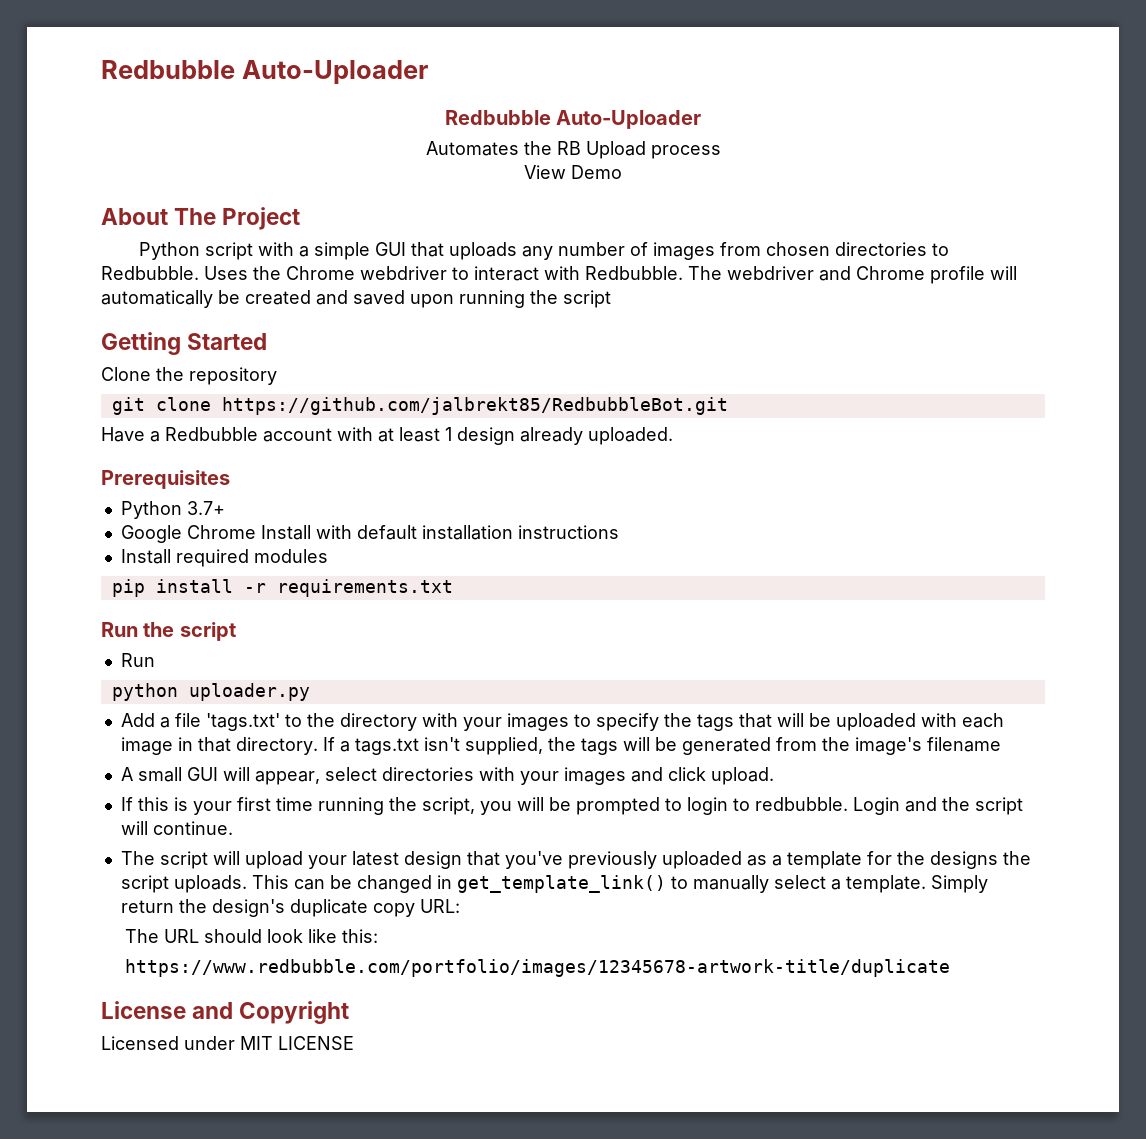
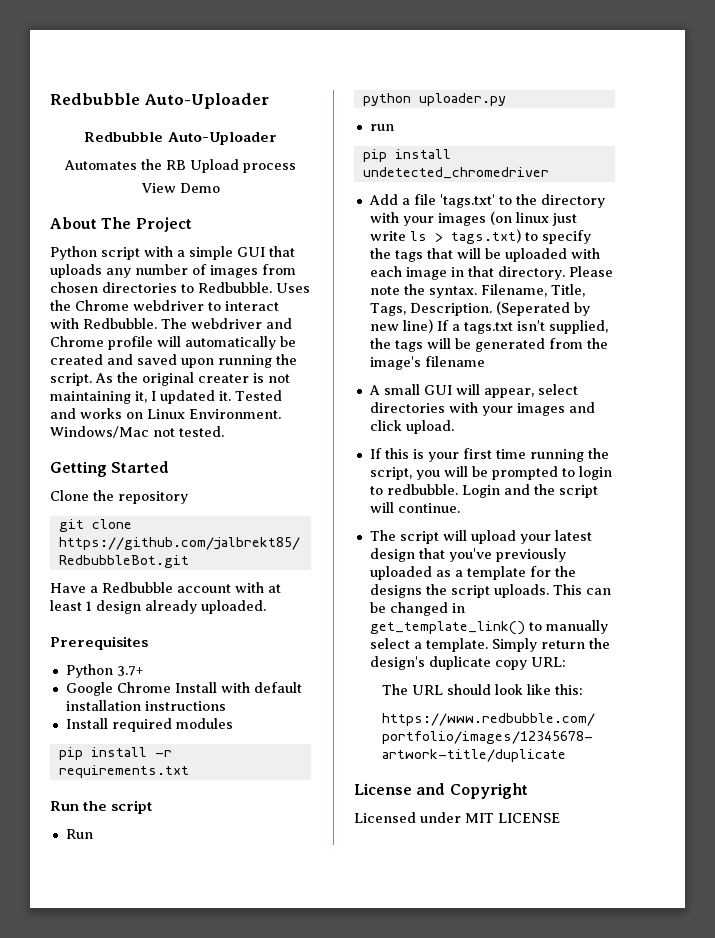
- The webdriver and Chrome profile will automatically be created and saved upon running the script
+ The webdriver and Chrome profile will automatically be created and saved upon running the script. As the original creater is not maintaining it, I updated it. Tested and works on Linux Environment. Windows/Mac not tested.
+ run
+ pip install undetected_chromedriver
- Add a file 'tags.txt' to the directory with your images to specify the tags that will be uploaded with each image in that directory.
+ Add a file 'tags.txt' to the directory with your images (on linux just write ls > tags.txt) to specify the tags that will be uploaded with each image in that directory.
- If a tags.txt isn't supplied, the tags will be generated from the image's filename
+ Please note the syntax. Filename, Title, Tags, Description. (Seperated by new line) If a tags.txt isn't supplied, the tags will be generated from the image's filename

